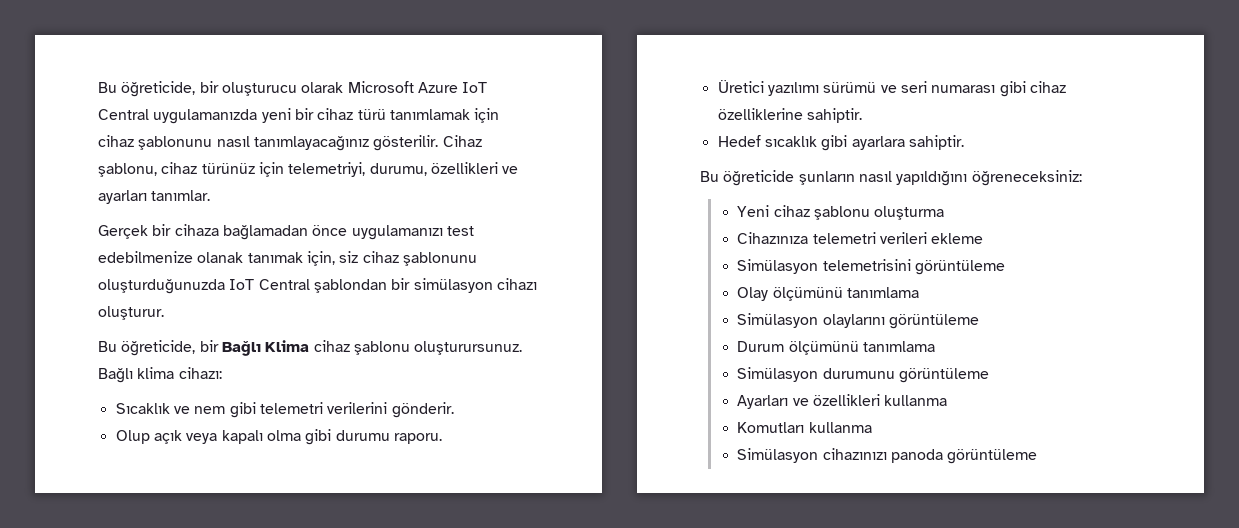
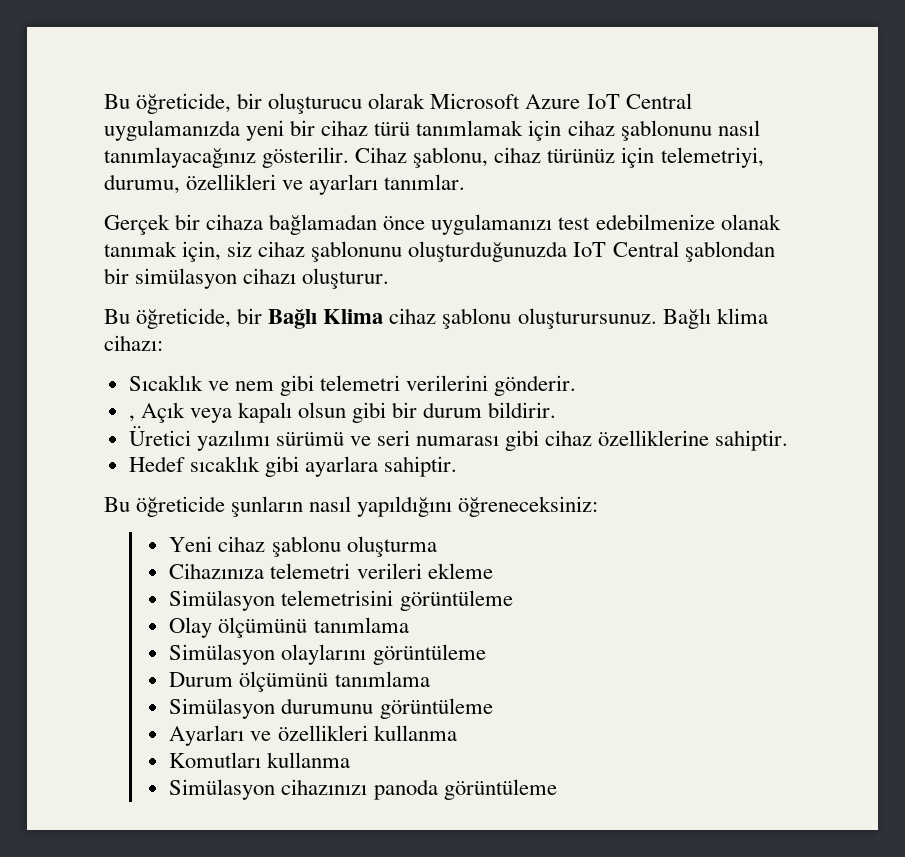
- Olup açık veya kapalı olma gibi durumu raporu.
+ , Açık veya kapalı olsun gibi bir durum bildirir.

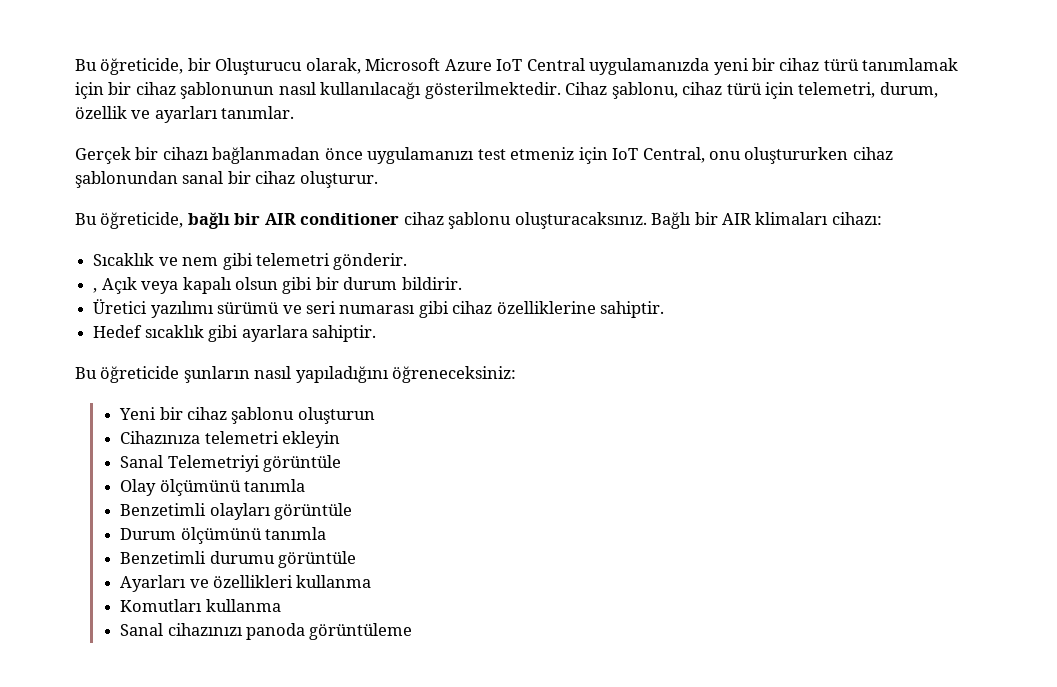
- Bu öğreticide, bir oluşturucu olarak Microsoft Azure IoT Central uygulamanızda yeni bir cihaz türü tanımlamak için cihaz şablonunu nasıl tanımlayacağınız gösterilir. Cihaz şablonu, cihaz türünüz için telemetriyi, durumu, özellikleri ve ayarları tanımlar.
+ Bu öğreticide, bir Oluşturucu olarak, Microsoft Azure IoT Central uygulamanızda yeni bir cihaz türü tanımlamak için bir cihaz şablonunun nasıl kullanılacağı gösterilmektedir. Cihaz şablonu, cihaz türü için telemetri, durum, özellik ve ayarları tanımlar.
- Gerçek bir cihaza bağlamadan önce uygulamanızı test edebilmenize olanak tanımak için, siz cihaz şablonunu oluşturduğunuzda IoT Central şablondan bir simülasyon cihazı oluşturur.
- Bu öğreticide, bir Bağlı Klima cihaz şablonu oluşturursunuz. Bağlı klima cihazı:
+ Gerçek bir cihazı bağlanmadan önce uygulamanızı test etmeniz için IoT Central, onu oluştururken cihaz şablonundan sanal bir cihaz oluşturur.
+ Bu öğreticide, bağlı bir AIR conditioner cihaz şablonu oluşturacaksınız. Bağlı bir AIR klimaları cihazı:
- Sıcaklık ve nem gibi telemetri verilerini gönderir.
+ Sıcaklık ve nem gibi telemetri gönderir.
- Bu öğreticide şunların nasıl yapıldığını öğreneceksiniz:
+ Bu öğreticide şunların nasıl yapıladığını öğreneceksiniz:
- Yeni cihaz şablonu oluşturma
+ Yeni bir cihaz şablonu oluşturun
- Cihazınıza telemetri verileri ekleme
- Simülasyon telemetrisini görüntüleme
- Olay ölçümünü tanımlama
- Simülasyon olaylarını görüntüleme
- Durum ölçümünü tanımlama
- Simülasyon durumunu görüntüleme
+ Cihazınıza telemetri ekleyin
+ Sanal Telemetriyi görüntüle
+ Olay ölçümünü tanımla
+ Benzetimli olayları görüntüle
+ Durum ölçümünü tanımla
+ Benzetimli durumu görüntüle
- Simülasyon cihazınızı panoda görüntüleme
+ Sanal cihazınızı panoda görüntüleme

